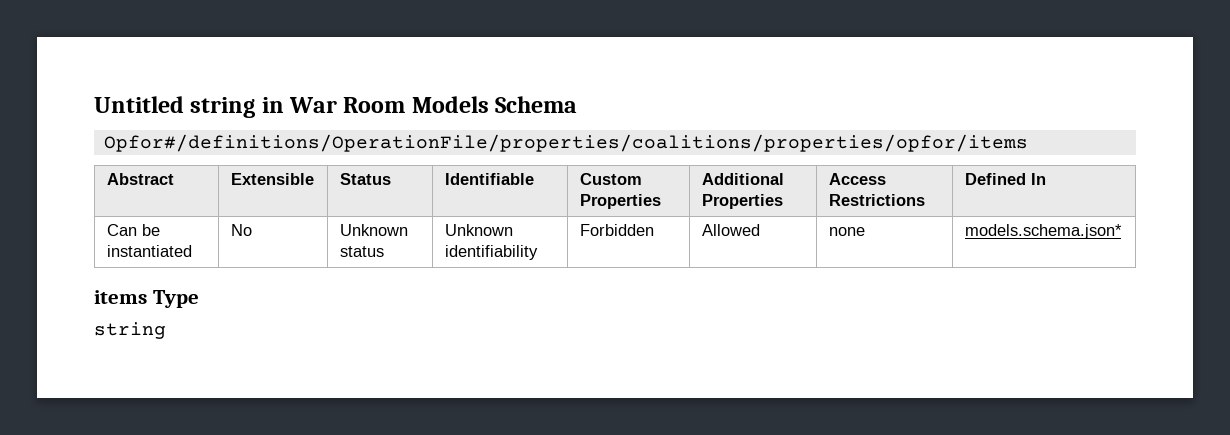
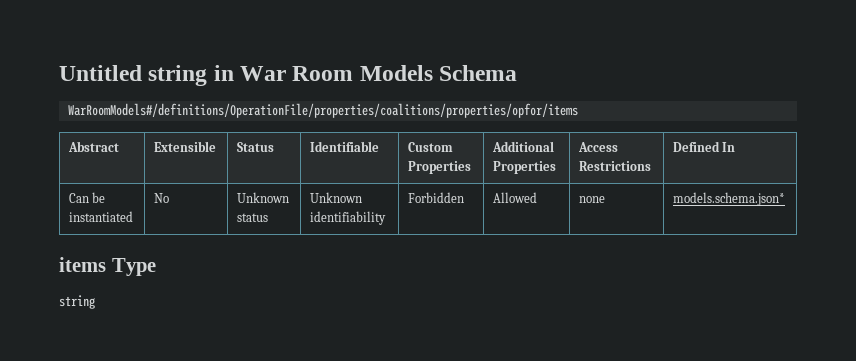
- Opfor#/definitions/OperationFile/properties/coalitions/properties/opfor/items
+ WarRoomModels#/definitions/OperationFile/properties/coalitions/properties/opfor/items

